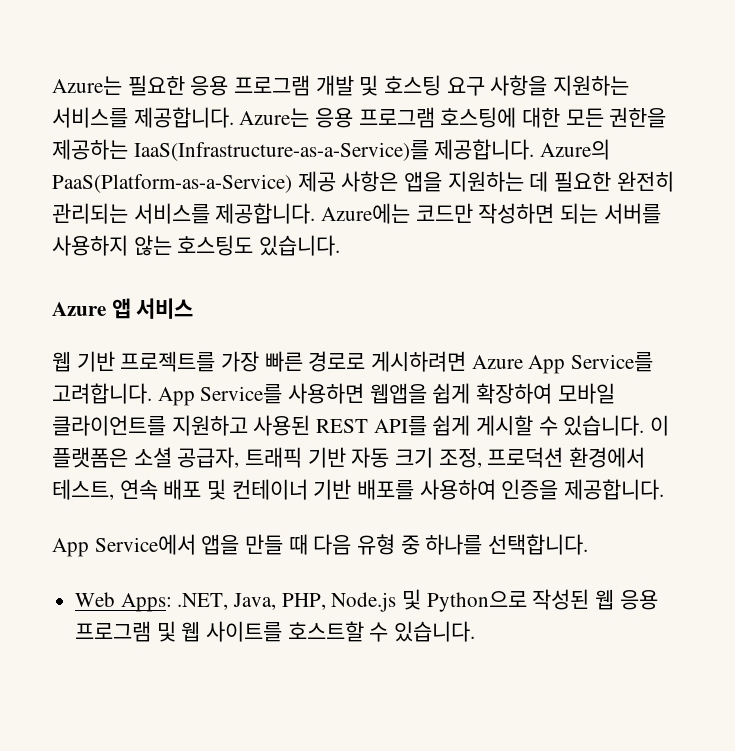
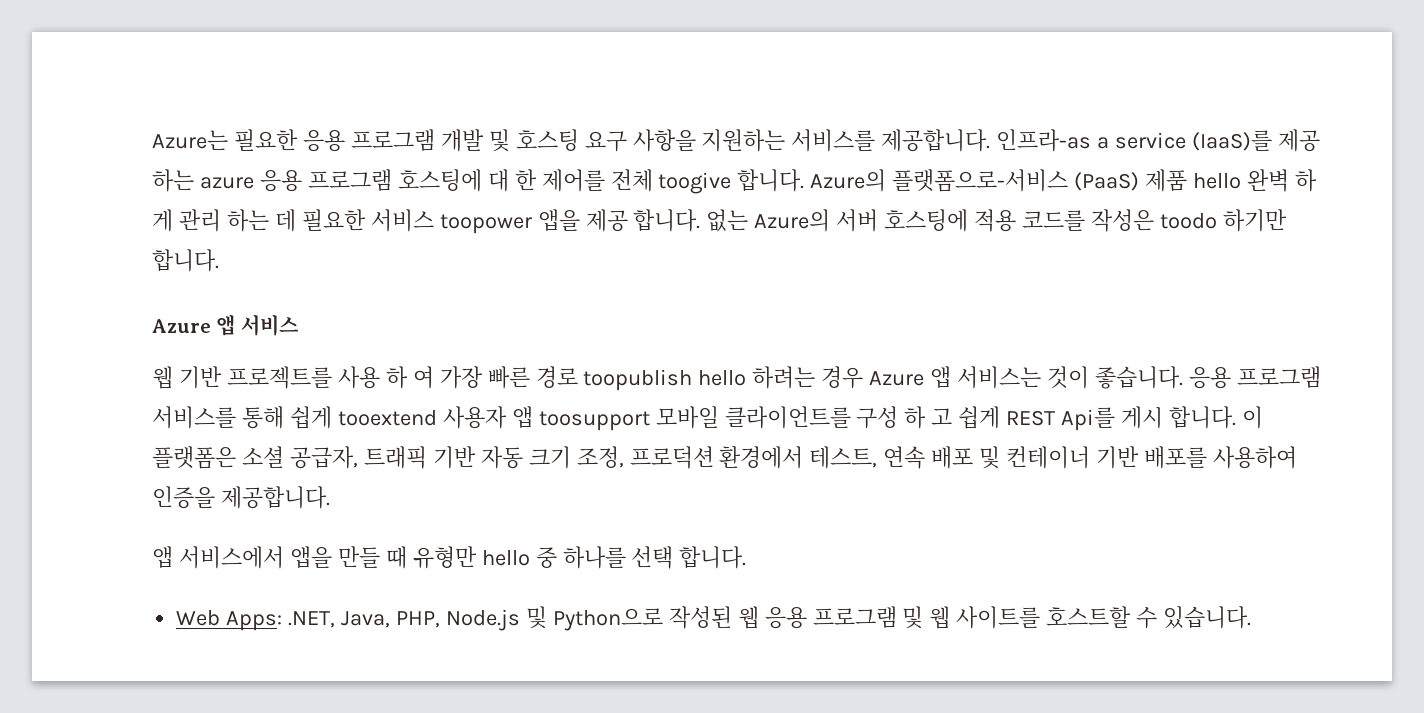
- Azure는 응용 프로그램 호스팅에 대한 모든 권한을 제공하는 IaaS(Infrastructure-as-a-Service)를 제공합니다. Azure의 PaaS(Platform-as-a-Service) 제공 사항은 앱을 지원하는 데 필요한 완전히 관리되는 서비스를 제공합니다. Azure에는 코드만 작성하면 되는 서버를 사용하지 않는 호스팅도 있습니다.
+ 인프라-as a service (IaaS)를 제공 하는 azure 응용 프로그램 호스팅에 대 한 제어를 전체 toogive 합니다. Azure의 플랫폼으로-서비스 (PaaS) 제품 hello 완벽 하 게 관리 하는 데 필요한 서비스 toopower 앱을 제공 합니다. 없는 Azure의 서버 호스팅에 적용 코드를 작성은 toodo 하기만 합니다.
- 웹 기반 프로젝트를 가장 빠른 경로로 게시하려면 Azure App Service를 고려합니다. App Service를 사용하면 웹앱을 쉽게 확장하여 모바일 클라이언트를 지원하고 사용된 REST API를 쉽게 게시할 수 있습니다.
+ 웹 기반 프로젝트를 사용 하 여 가장 빠른 경로 toopublish hello 하려는 경우 Azure 앱 서비스는 것이 좋습니다. 응용 프로그램 서비스를 통해 쉽게 tooextend 사용자 앱 toosupport 모바일 클라이언트를 구성 하 고 쉽게 REST Api를 게시 합니다.
- App Service에서 앱을 만들 때 다음 유형 중 하나를 선택합니다.
+ 앱 서비스에서 앱을 만들 때 유형만 hello 중 하나를 선택 합니다.

